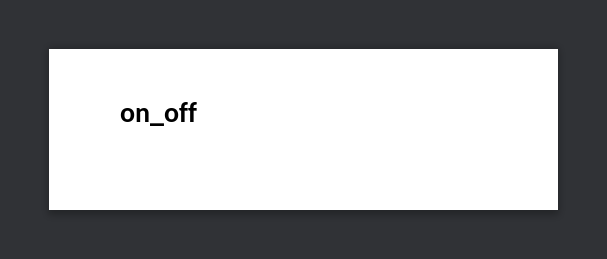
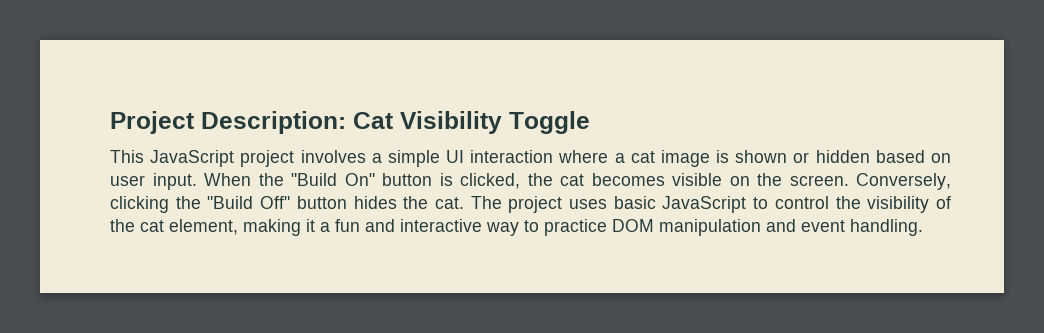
- on_off
+ Project Description: Cat Visibility Toggle
+ This JavaScript project involves a simple UI interaction where a cat image is shown or hidden based on user input. When the "Build On" button is clicked, the cat becomes visible on the screen. Conversely, clicking the "Build Off" button hides the cat. The project uses basic JavaScript to control the visibility of the cat element, making it a fun and interactive way to practice DOM manipulation and event handling.

